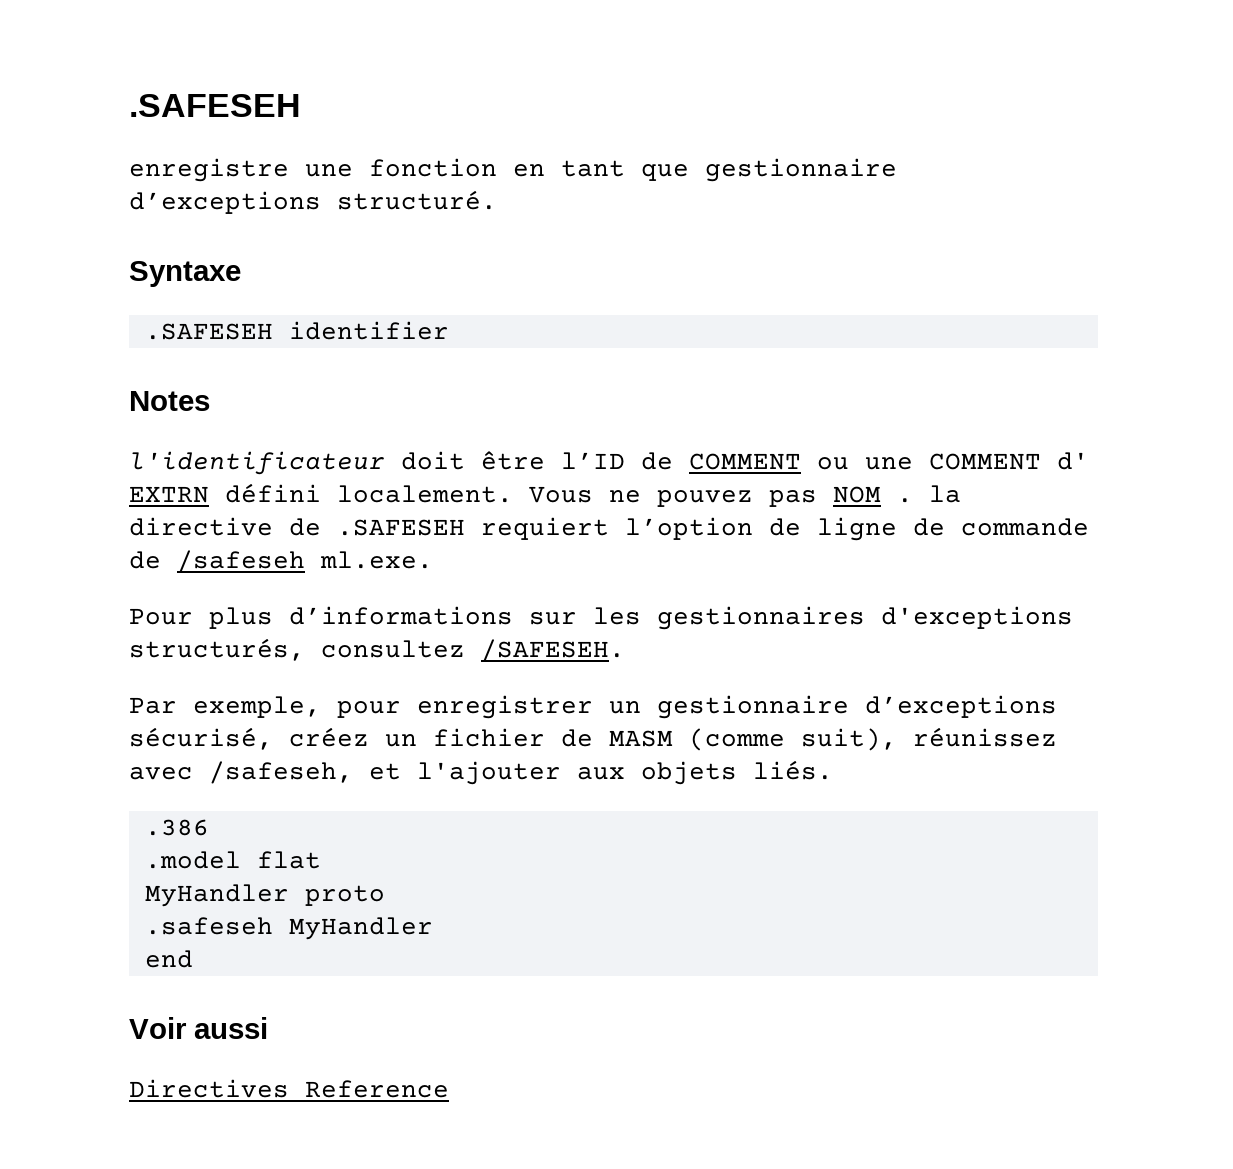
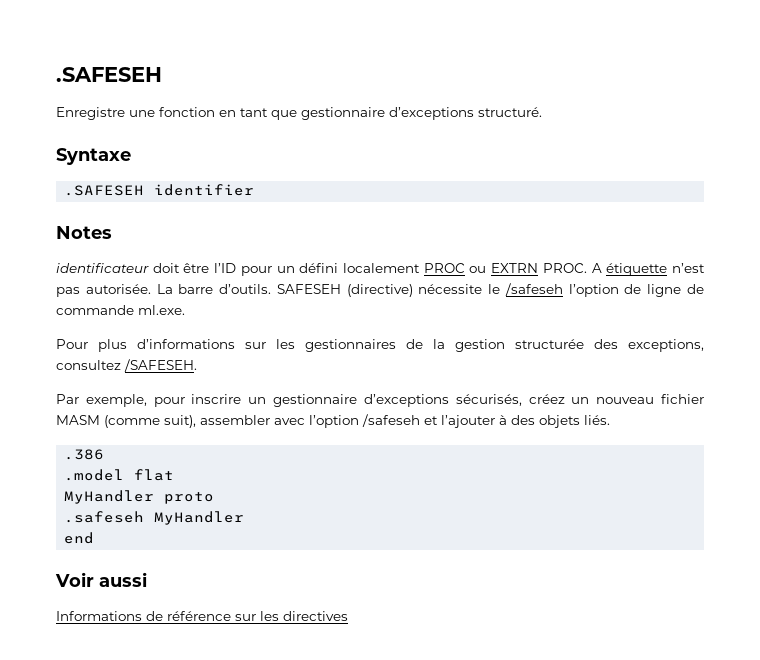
- enregistre une fonction en tant que gestionnaire d’exceptions structuré.
+ Enregistre une fonction en tant que gestionnaire d’exceptions structuré.
- l'identificateur doit être l’ID de COMMENT ou une COMMENT d' EXTRN défini localement. Vous ne pouvez pas NOM . la directive de .SAFESEH requiert l’option de ligne de commande de /safeseh ml.exe.
+ identificateur doit être l’ID pour un défini localement PROC ou EXTRN PROC. A étiquette n’est pas autorisée. La barre d’outils. SAFESEH (directive) nécessite le /safeseh l’option de ligne de commande ml.exe.
- Pour plus d’informations sur les gestionnaires d'exceptions structurés, consultez /SAFESEH.
+ Pour plus d’informations sur les gestionnaires de la gestion structurée des exceptions, consultez /SAFESEH.
- Par exemple, pour enregistrer un gestionnaire d’exceptions sécurisé, créez un fichier de MASM (comme suit), réunissez avec /safeseh, et l'ajouter aux objets liés.
+ Par exemple, pour inscrire un gestionnaire d’exceptions sécurisés, créez un nouveau fichier MASM (comme suit), assembler avec l’option /safeseh et l’ajouter à des objets liés.
- Directives Reference
+ Informations de référence sur les directives

